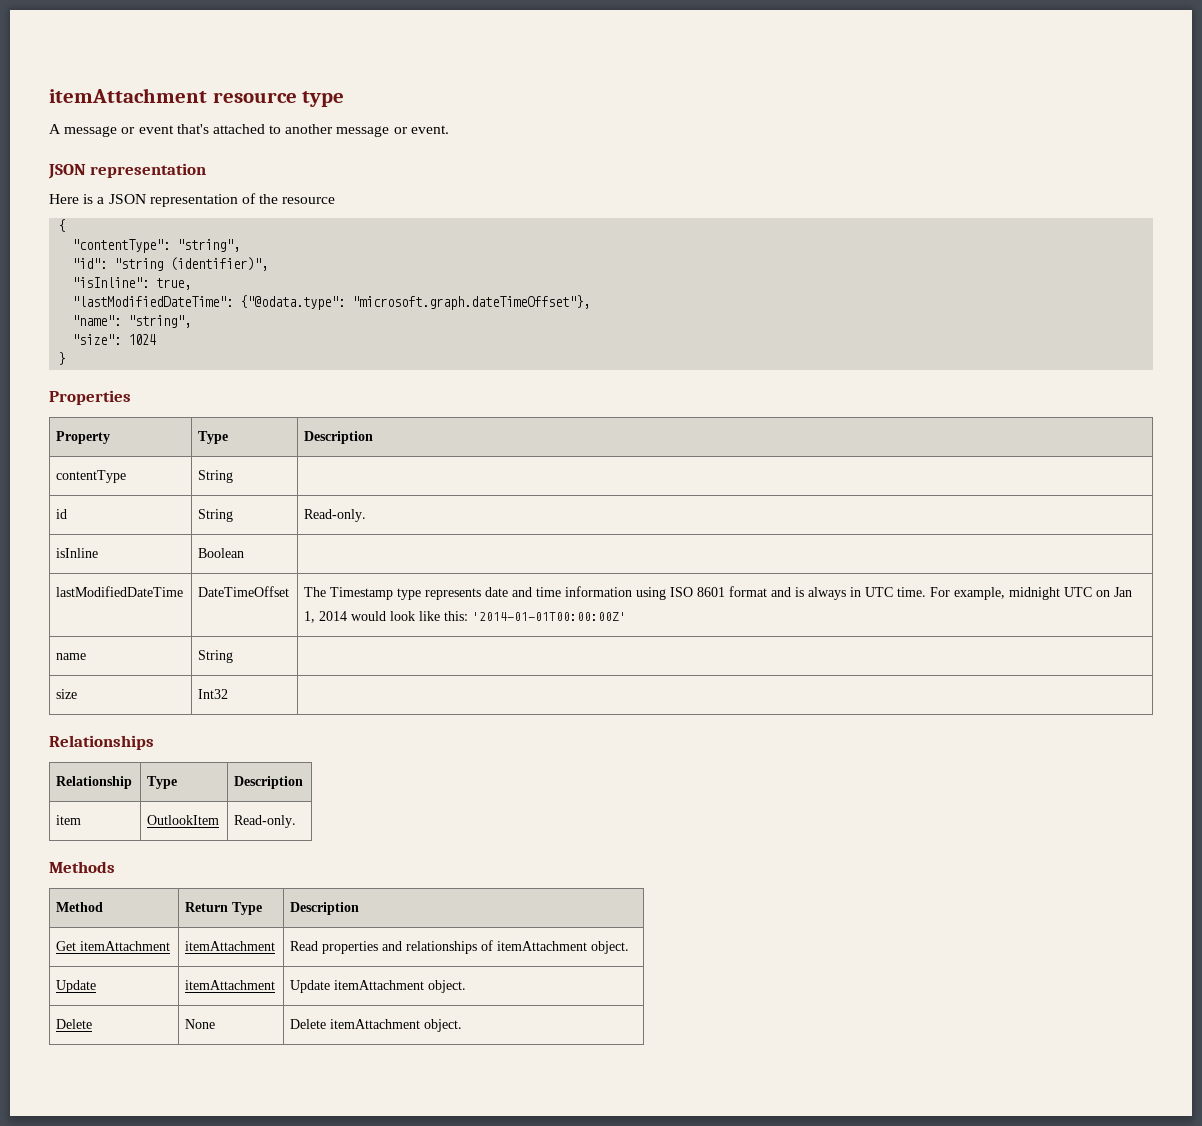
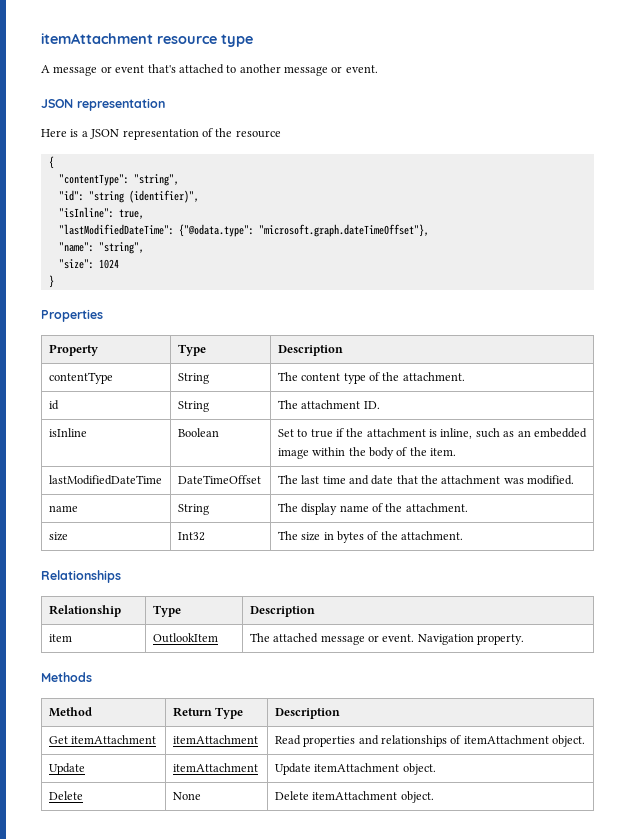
- contentType | String |
+ contentType | String | The content type of the attachment.
- id | String | Read-only.
+ id | String | The attachment ID.
- isInline | Boolean |
- lastModifiedDateTime | DateTimeOffset | The Timestamp type represents date and time information using ISO 8601 format and is always in UTC time. For example, midnight UTC on Jan 1, 2014 would look like this: '2014-01-01T00:00:00Z'
- name | String |
- size | Int32 |
+ isInline | Boolean | Set to true if the attachment is inline, such as an embedded image within the body of the item.
+ lastModifiedDateTime | DateTimeOffset | The last time and date that the attachment was modified.
+ name | String | The display name of the attachment.
+ size | Int32 | The size in bytes of the attachment.
- item | OutlookItem | Read-only.
+ item | OutlookItem | The attached message or event. Navigation property.

